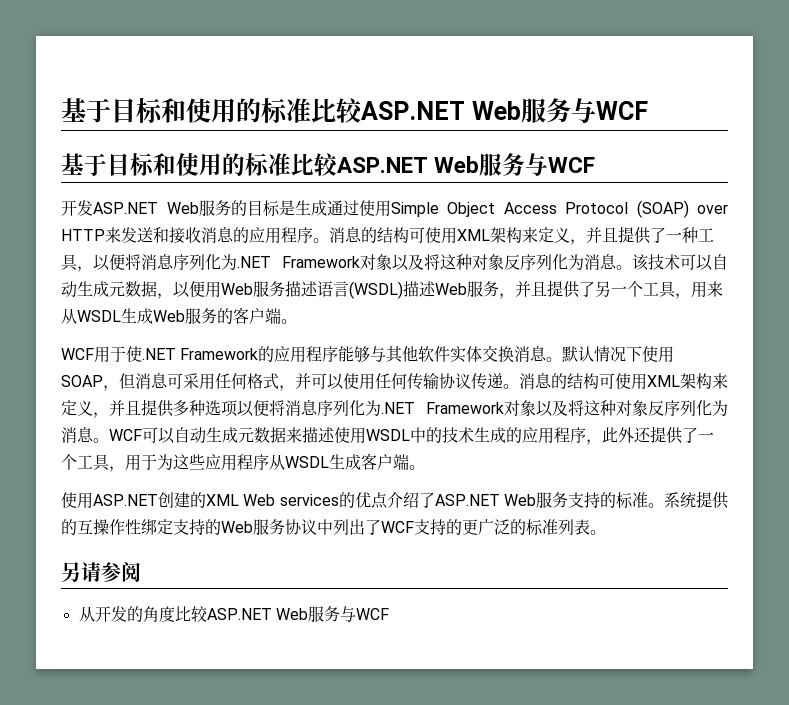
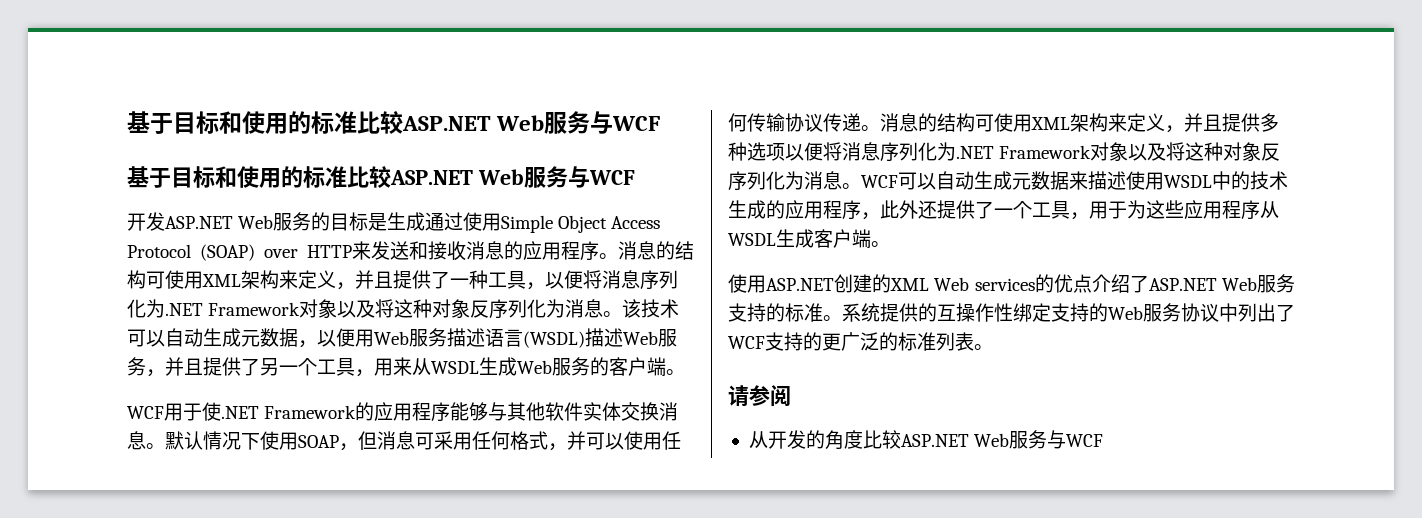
- 另请参阅
+ 请参阅

